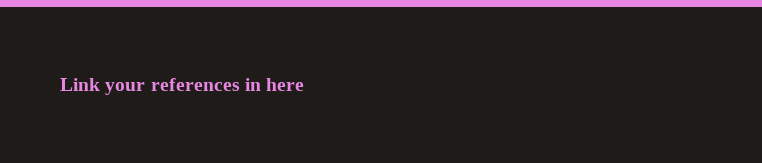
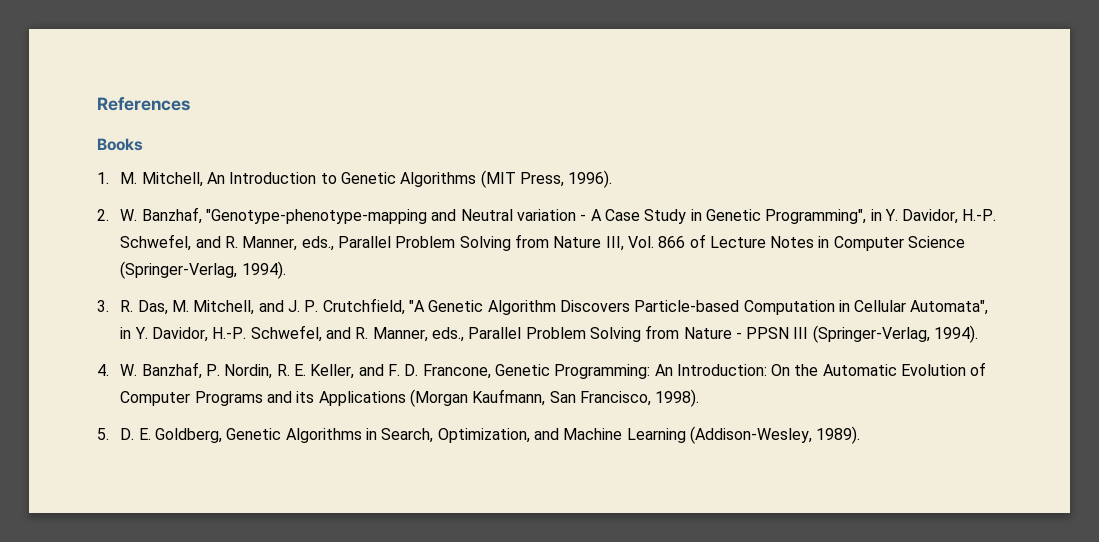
- Link your references in here
+ References
+ Books
+ 1. M. Mitchell, An Introduction to Genetic Algorithms (MIT Press, 1996).
+ 2. W. Banzhaf, "Genotype-phenotype-mapping and Neutral variation - A Case Study in Genetic Programming", in Y. Davidor, H.-P. Schwefel, and R. Manner, eds., Parallel Problem Solving from Nature III, Vol. 866 of Lecture Notes in Computer Science (Springer-Verlag, 1994).
+ 3. R. Das, M. Mitchell, and J. P. Crutchfield, "A Genetic Algorithm Discovers Particle-based Computation in Cellular Automata", in Y. Davidor, H.-P. Schwefel, and R. Manner, eds., Parallel Problem Solving from Nature - PPSN III (Springer-Verlag, 1994).
+ 4. W. Banzhaf, P. Nordin, R. E. Keller, and F. D. Francone, Genetic Programming: An Introduction: On the Automatic Evolution of Computer Programs and its Applications (Morgan Kaufmann, San Francisco, 1998).
+ 5. D. E. Goldberg, Genetic Algorithms in Search, Optimization, and Machine Learning (Addison-Wesley, 1989).

